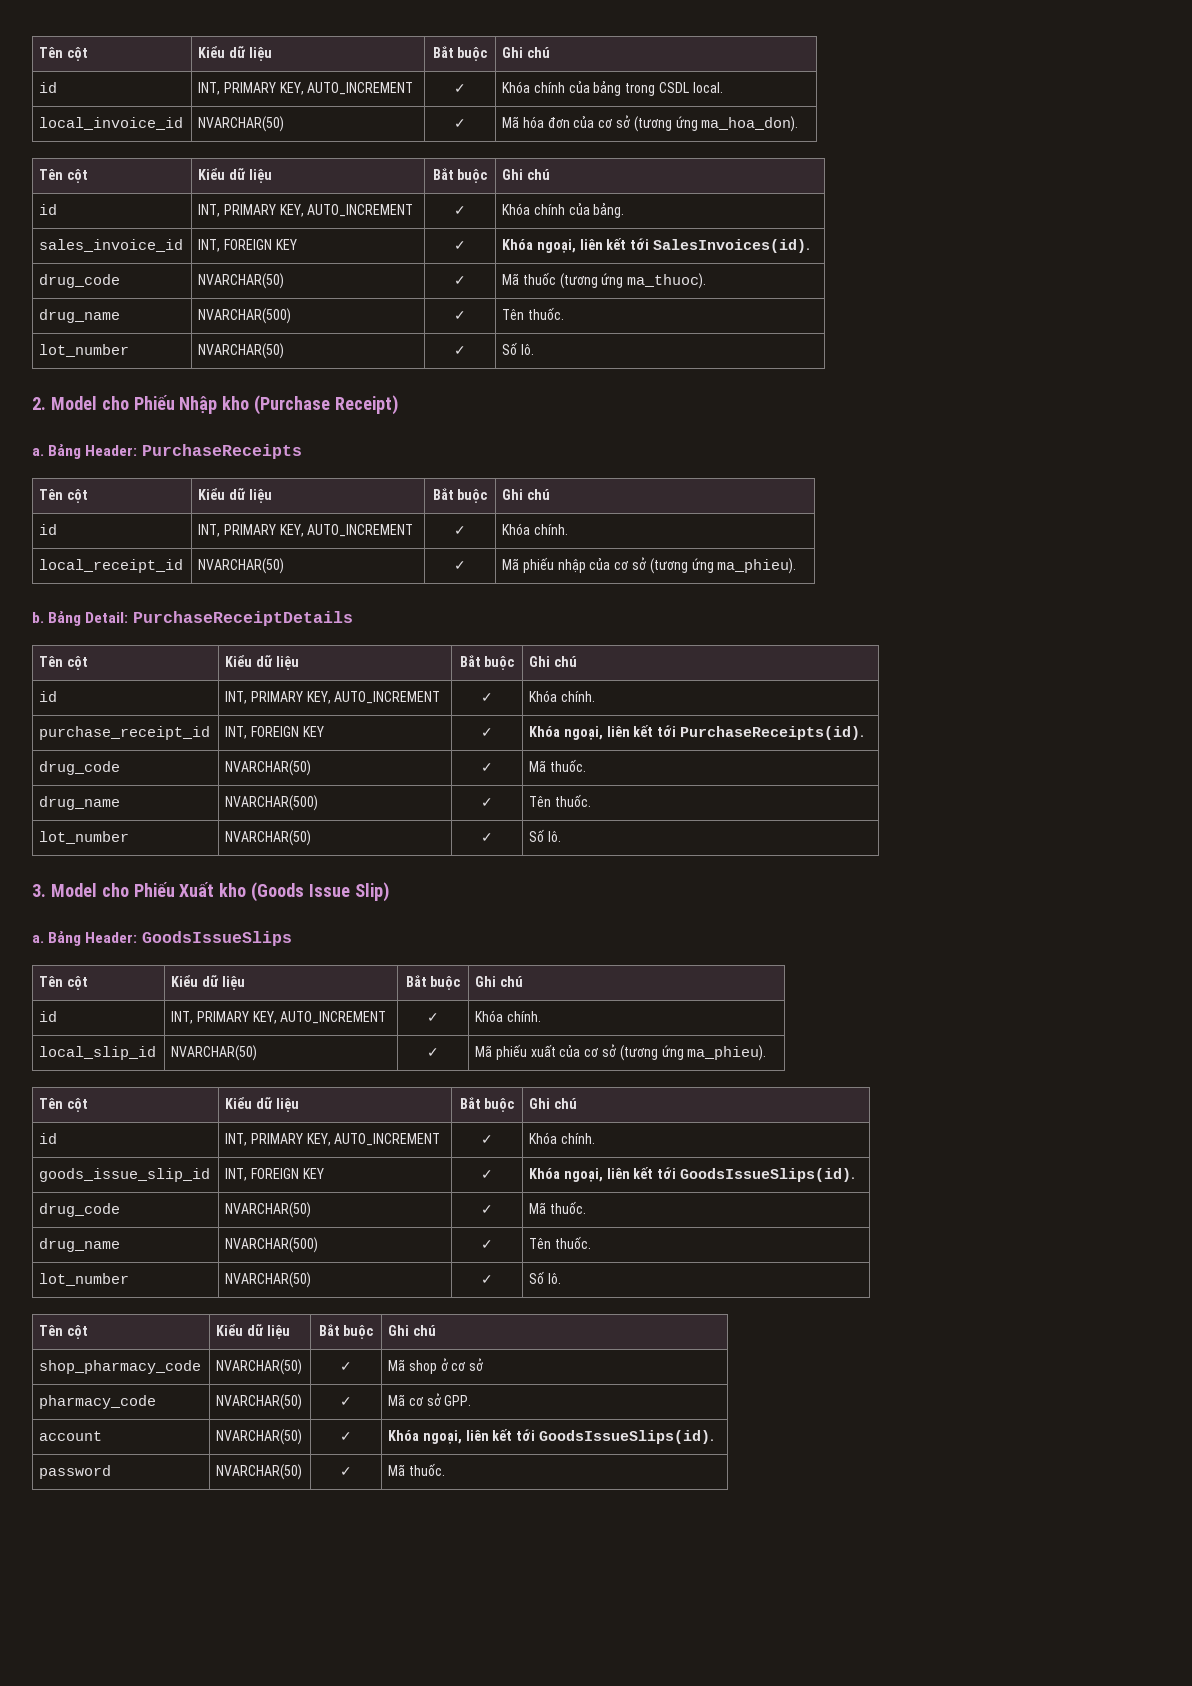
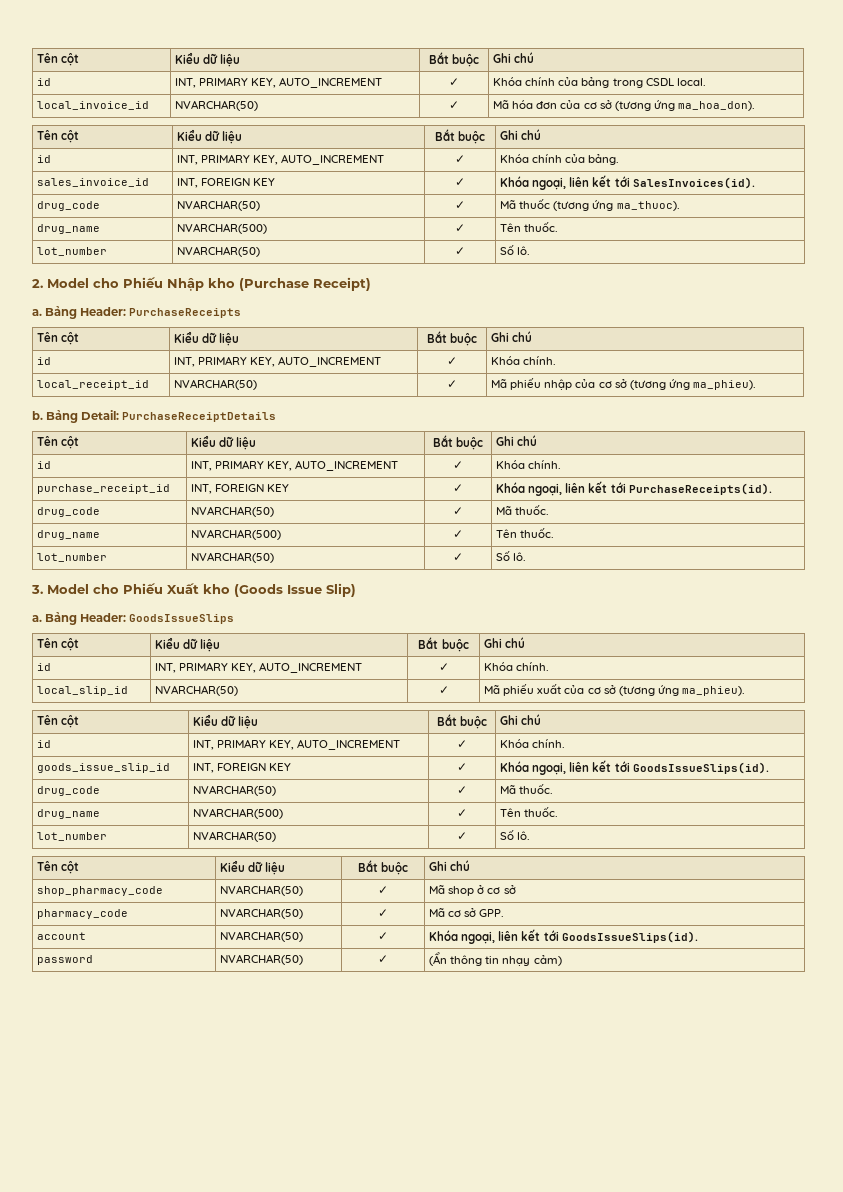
- password | NVARCHAR(50) | ✓ | Mã thuốc.
+ password | NVARCHAR(50) | ✓ | (Ẩn thông tin nhạy cảm)

